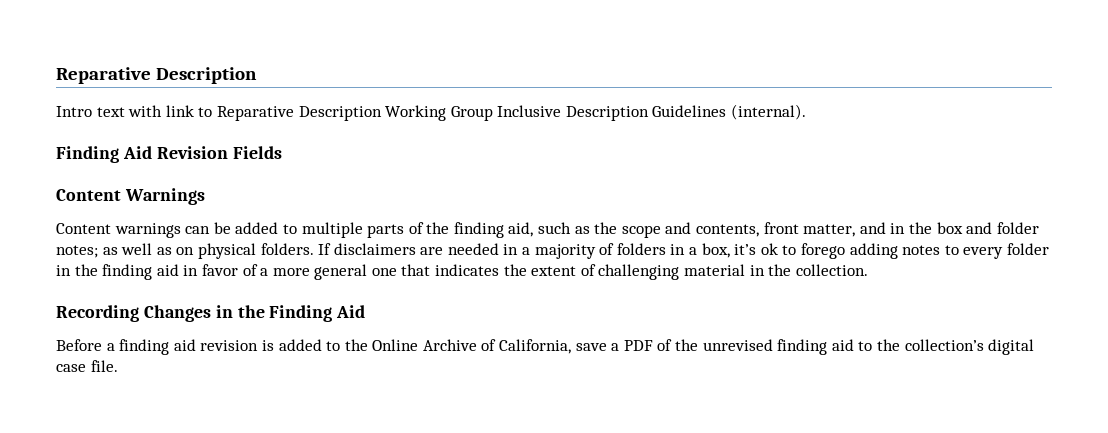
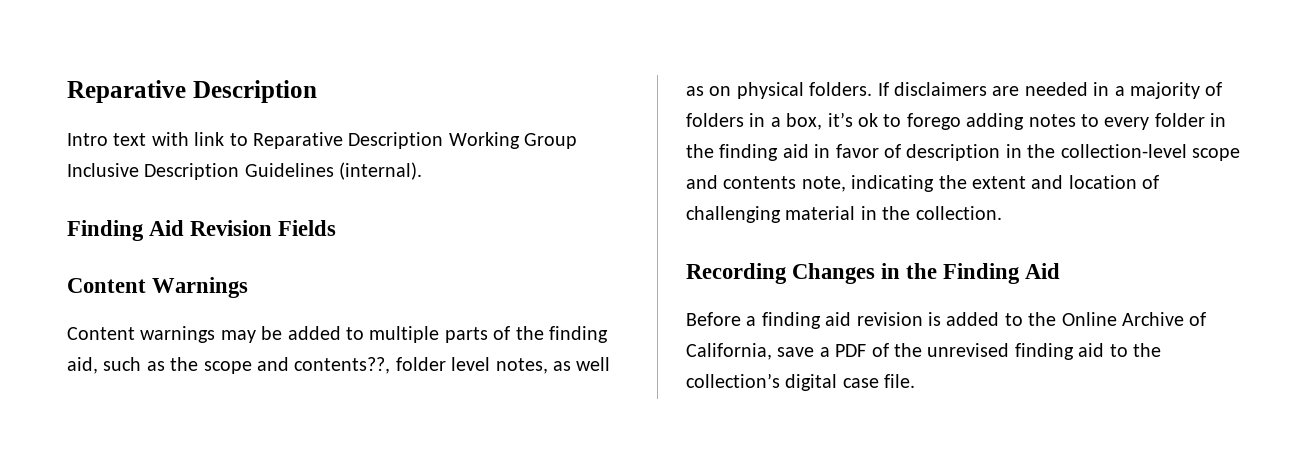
- Content warnings can be added to multiple parts of the finding aid, such as the scope and contents, front matter, and in the box and folder notes; as well as on physical folders.
+ Content warnings may be added to multiple parts of the finding aid, such as the scope and contents??, folder level notes, as well as on physical folders.
- If disclaimers are needed in a majority of folders in a box, it’s ok to forego adding notes to every folder in the finding aid in favor of a more general one that indicates the extent of challenging material in the collection.
+ If disclaimers are needed in a majority of folders in a box, it’s ok to forego adding notes to every folder in the finding aid in favor of description in the collection-level scope and contents note, indicating the extent and location of challenging material in the collection.

